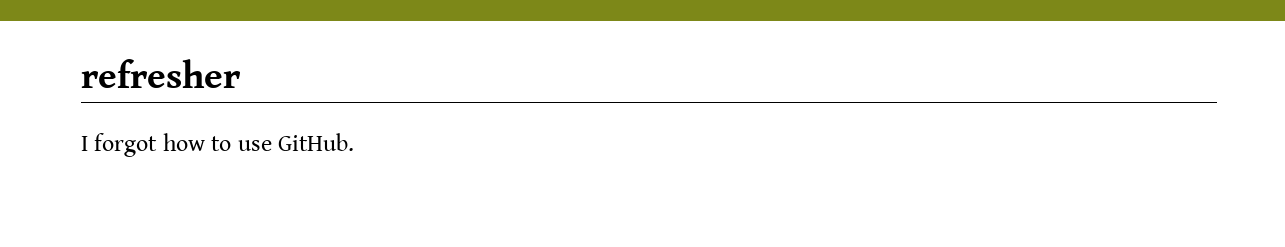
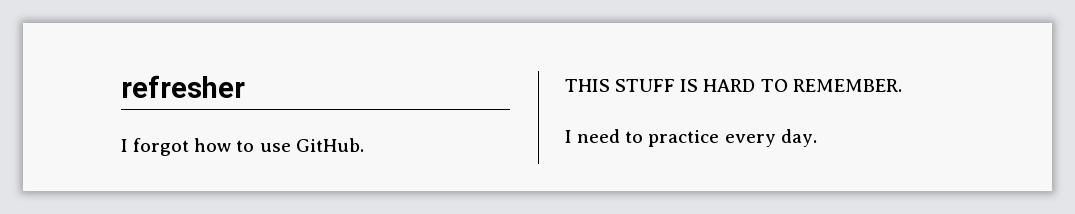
+ THIS STUFF IS HARD TO REMEMBER.
+ I need to practice every day.

